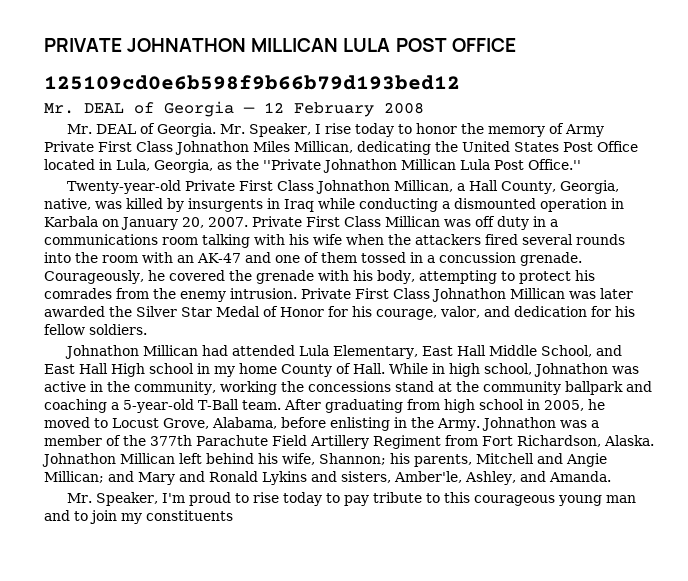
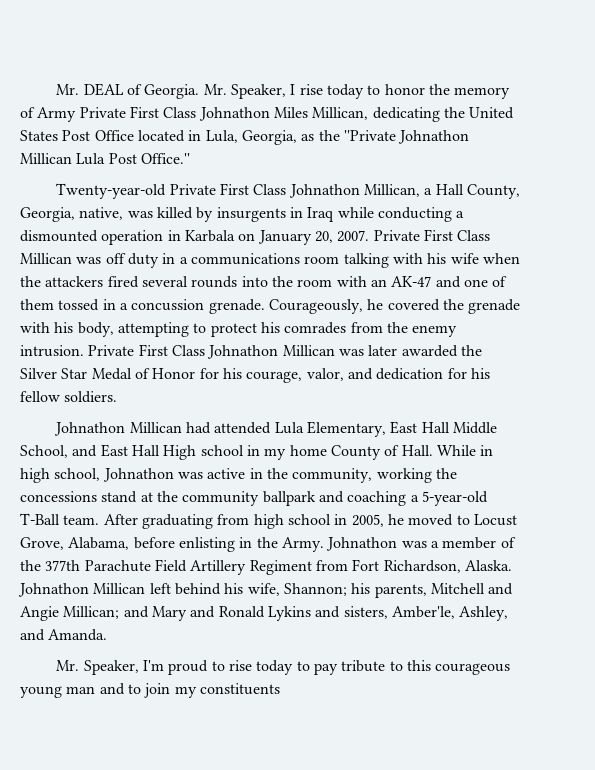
- PRIVATE JOHNATHON MILLICAN LULA POST OFFICE
- 125109cd0e6b598f9b66b79d193bed12
- Mr. DEAL of Georgia — 12 February 2008

